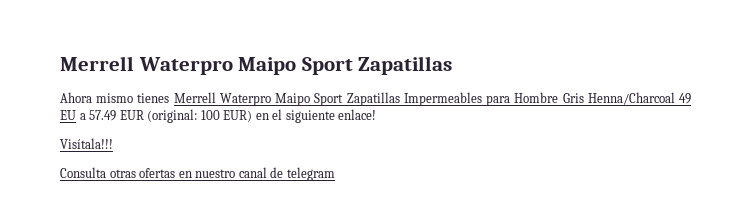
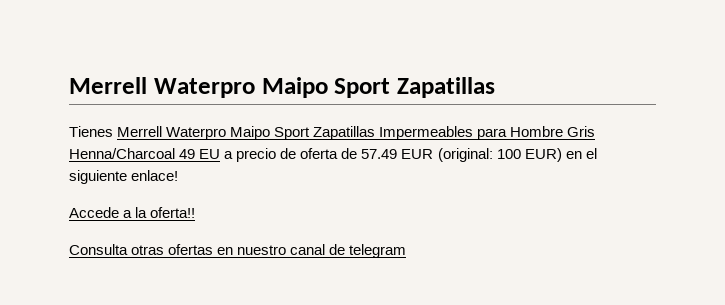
- Ahora mismo tienes Merrell Waterpro Maipo Sport Zapatillas Impermeables para Hombre Gris Henna/Charcoal 49 EU a 57.49 EUR (original: 100 EUR) en el siguiente enlace!
+ Tienes Merrell Waterpro Maipo Sport Zapatillas Impermeables para Hombre Gris Henna/Charcoal 49 EU a precio de oferta de 57.49 EUR (original: 100 EUR) en el siguiente enlace!
- Visítala!!!
+ Accede a la oferta!!

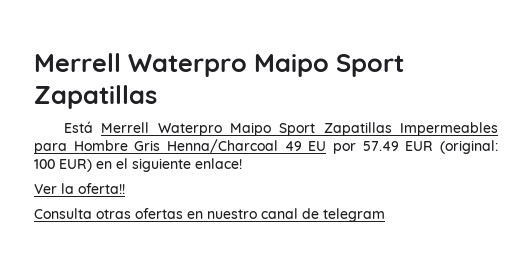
- Tienes Merrell Waterpro Maipo Sport Zapatillas Impermeables para Hombre Gris Henna/Charcoal 49 EU a precio de oferta de 57.49 EUR (original: 100 EUR) en el siguiente enlace!
+ Está Merrell Waterpro Maipo Sport Zapatillas Impermeables para Hombre Gris Henna/Charcoal 49 EU por 57.49 EUR (original: 100 EUR) en el siguiente enlace!
- Accede a la oferta!!
+ Ver la oferta!!

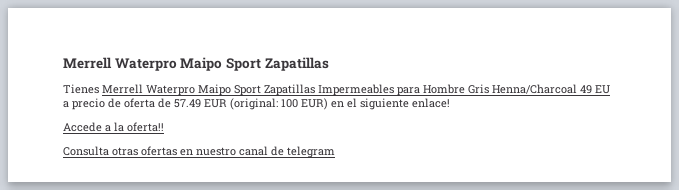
- Está Merrell Waterpro Maipo Sport Zapatillas Impermeables para Hombre Gris Henna/Charcoal 49 EU por 57.49 EUR (original: 100 EUR) en el siguiente enlace!
+ Tienes Merrell Waterpro Maipo Sport Zapatillas Impermeables para Hombre Gris Henna/Charcoal 49 EU a precio de oferta de 57.49 EUR (original: 100 EUR) en el siguiente enlace!
- Ver la oferta!!
+ Accede a la oferta!!

